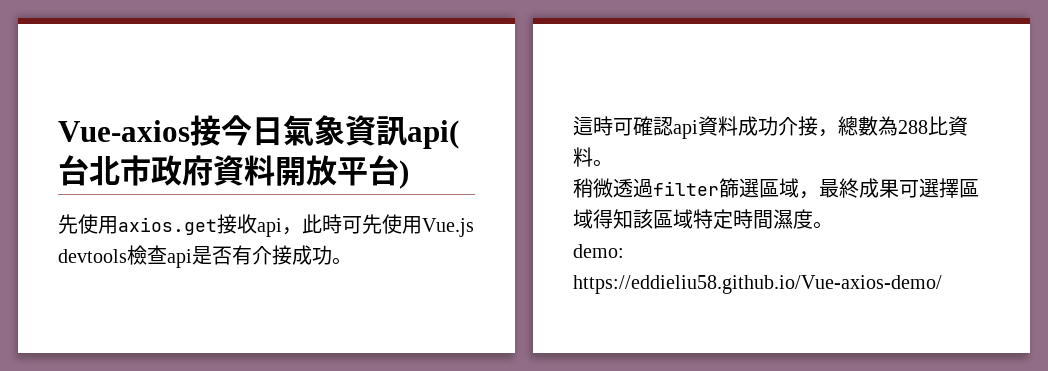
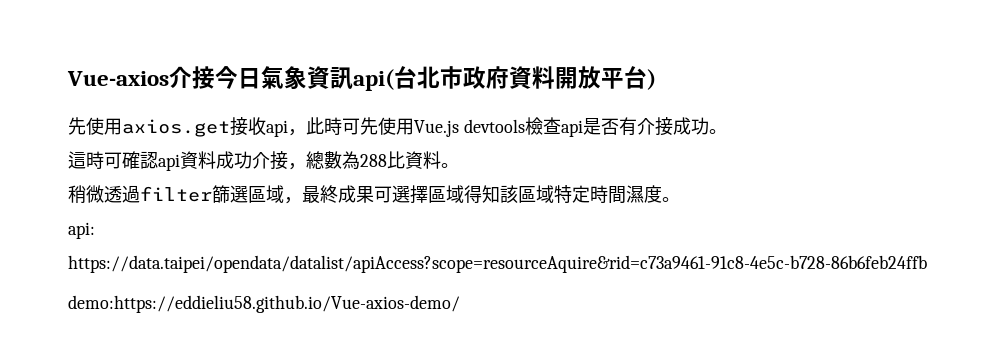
- Vue-axios接今日氣象資訊api(台北市政府資料開放平台)
+ Vue-axios介接今日氣象資訊api(台北市政府資料開放平台)
- demo: https://eddieliu58.github.io/Vue-axios-demo/
+ api: https://data.taipei/opendata/datalist/apiAccess?scope=resourceAquire&rid=c73a9461-91c8-4e5c-b728-86b6feb24ffb
+ demo:https://eddieliu58.github.io/Vue-axios-demo/

